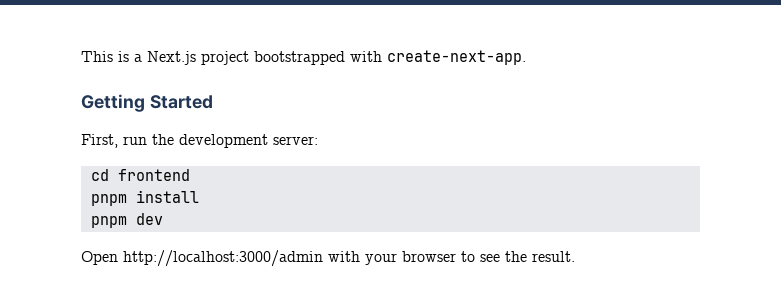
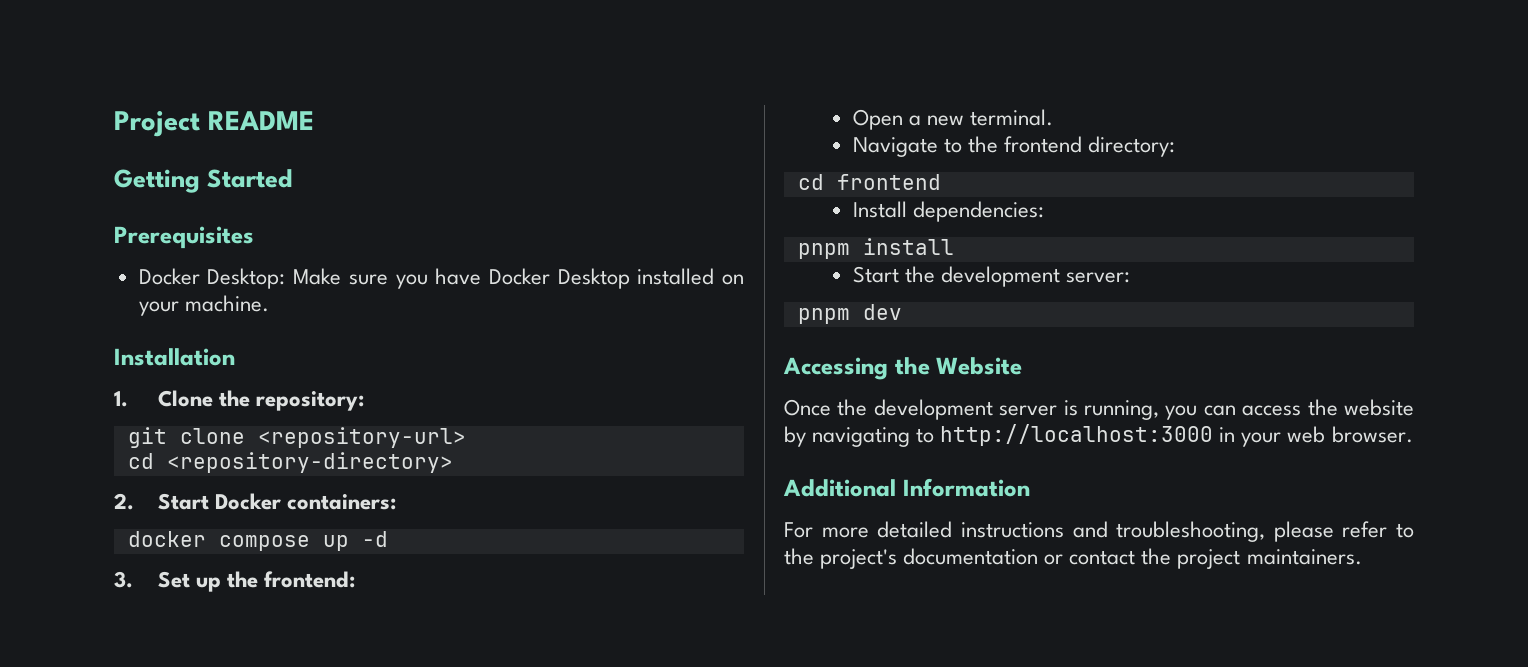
- This is a Next.js project bootstrapped with create-next-app.
+ Project README
  Getting Started
- First, run the development server:
+ Prerequisites
+ Docker Desktop: Make sure you have Docker Desktop installed on your machine.
+ Installation
+ 1. Clone the repository:
+ git clone <repository-url>
+ cd <repository-directory>
+ 2. Start Docker containers:
+ docker compose up -d
+ 3. Set up the frontend:
+ Open a new terminal.
+ Navigate to the frontend directory:
  cd frontend
+ Install dependencies:
  pnpm install
+ Start the development server:
  pnpm dev
- Open http://localhost:3000/admin with your browser to see the result.
+ Accessing the Website
+ Once the development server is running, you can access the website by navigating to http://localhost:3000 in your web browser.
+ Additional Information
+ For more detailed instructions and troubleshooting, please refer to the project's documentation or contact the project maintainers.

